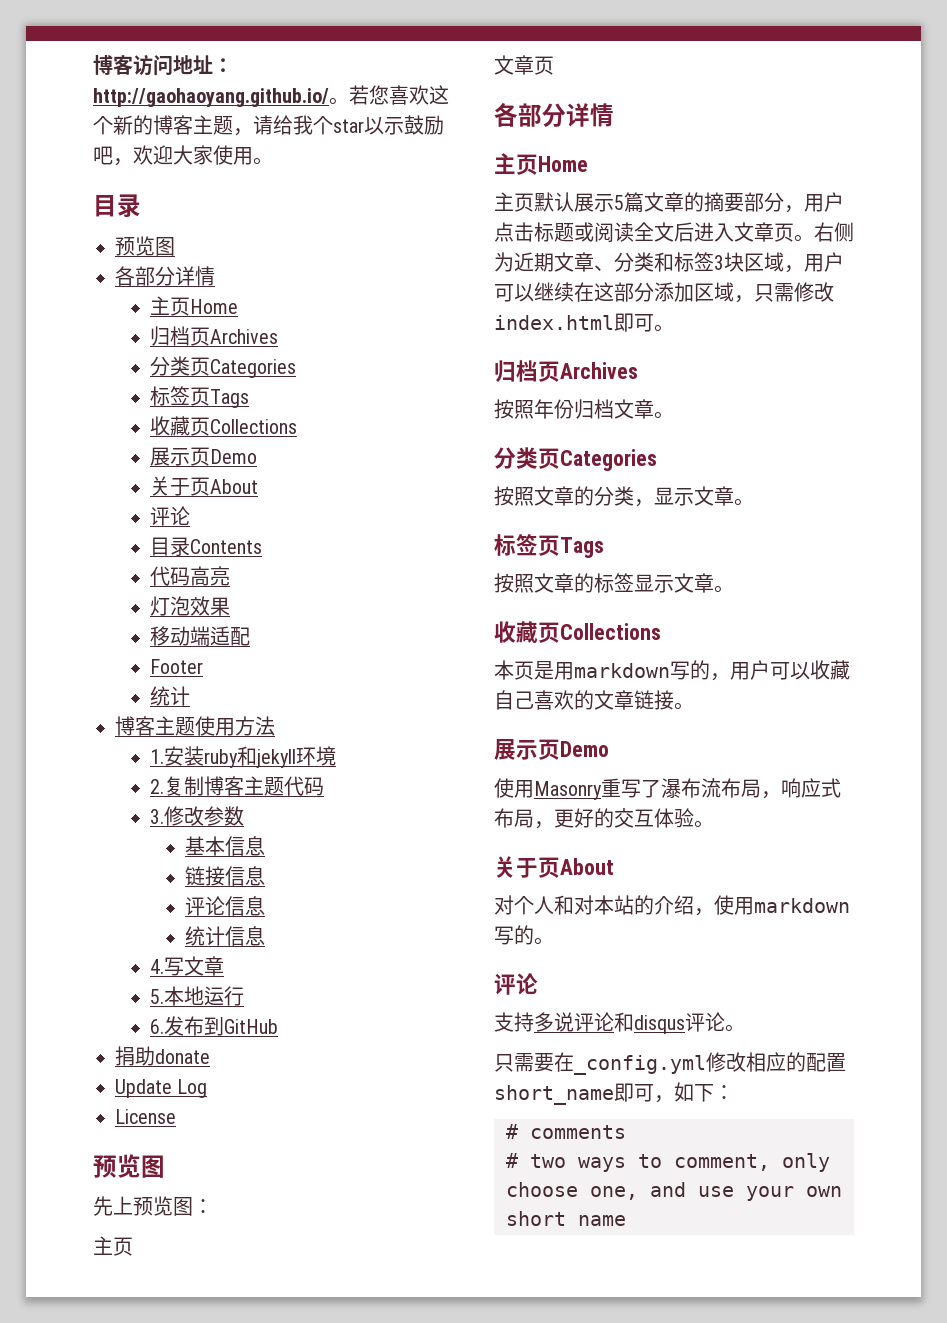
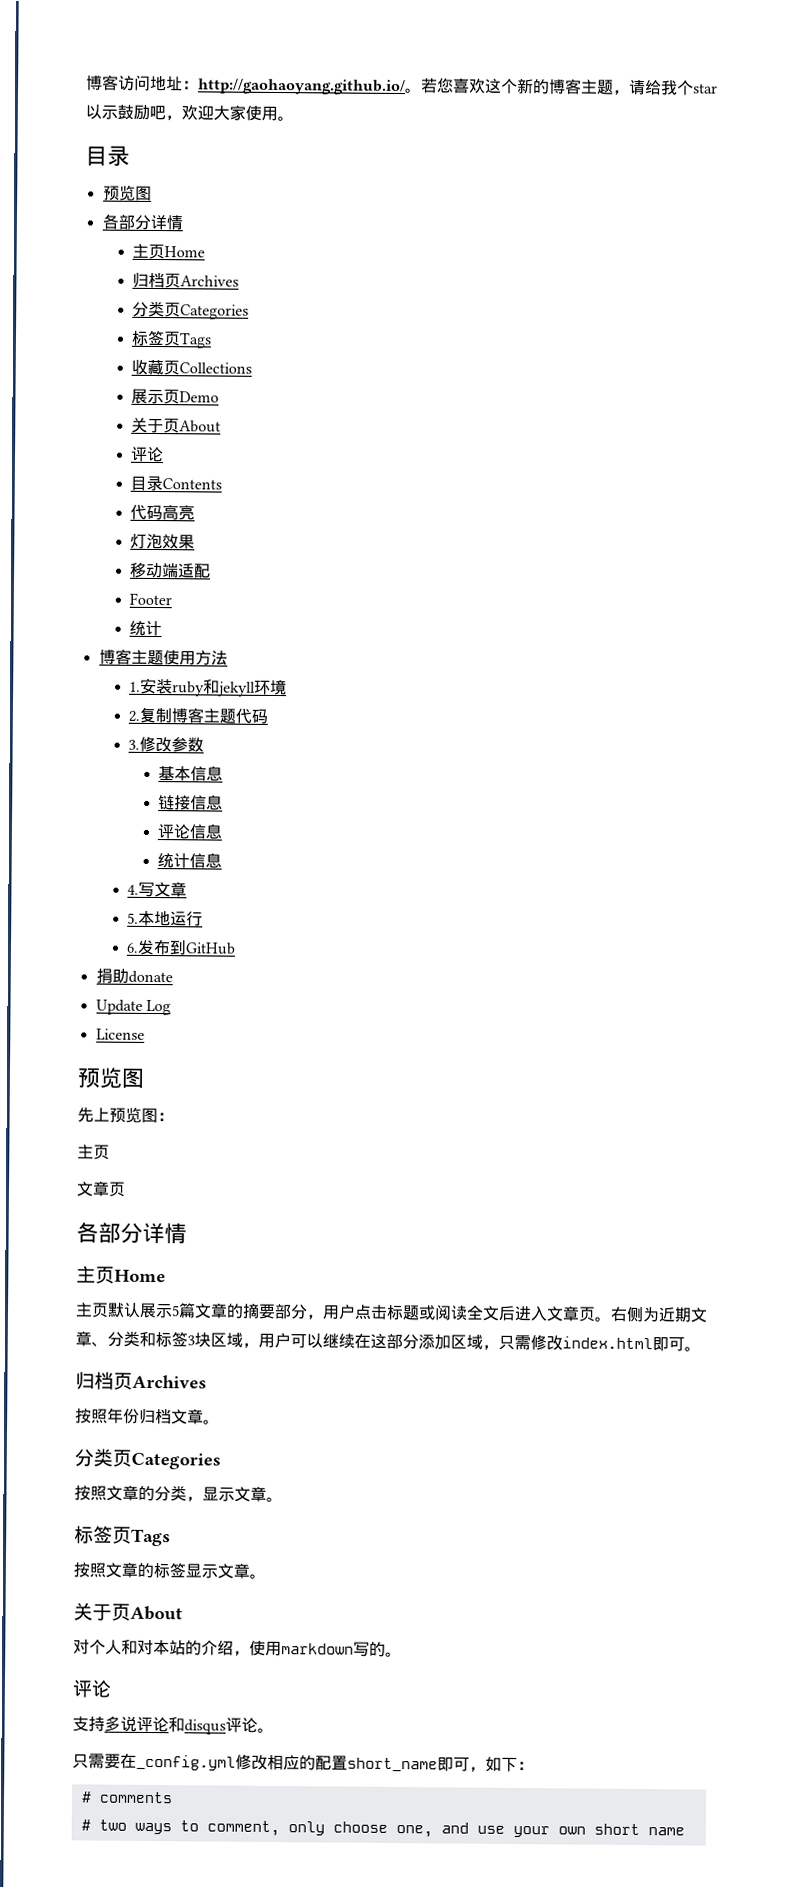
  按照文章的标签显示文章。
- 收藏页Collections
- 本页是用markdown写的，用户可以收藏自己喜欢的文章链接。
- 展示页Demo
- 使用Masonry重写了瀑布流布局，响应式布局，更好的交互体验。

